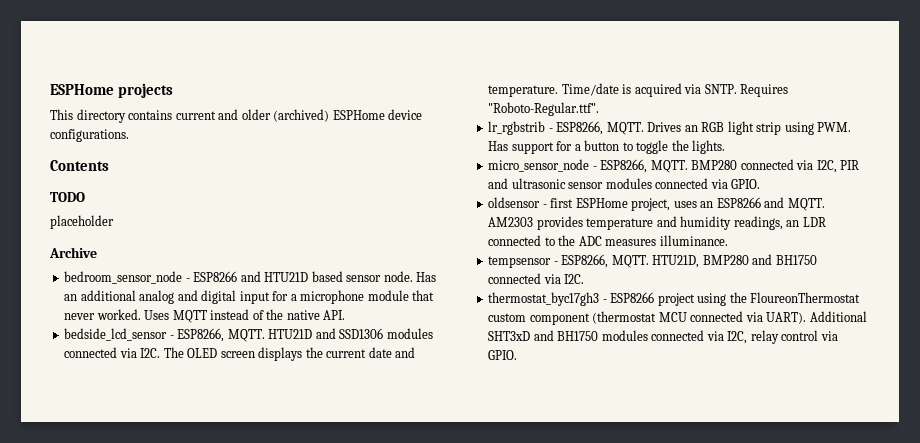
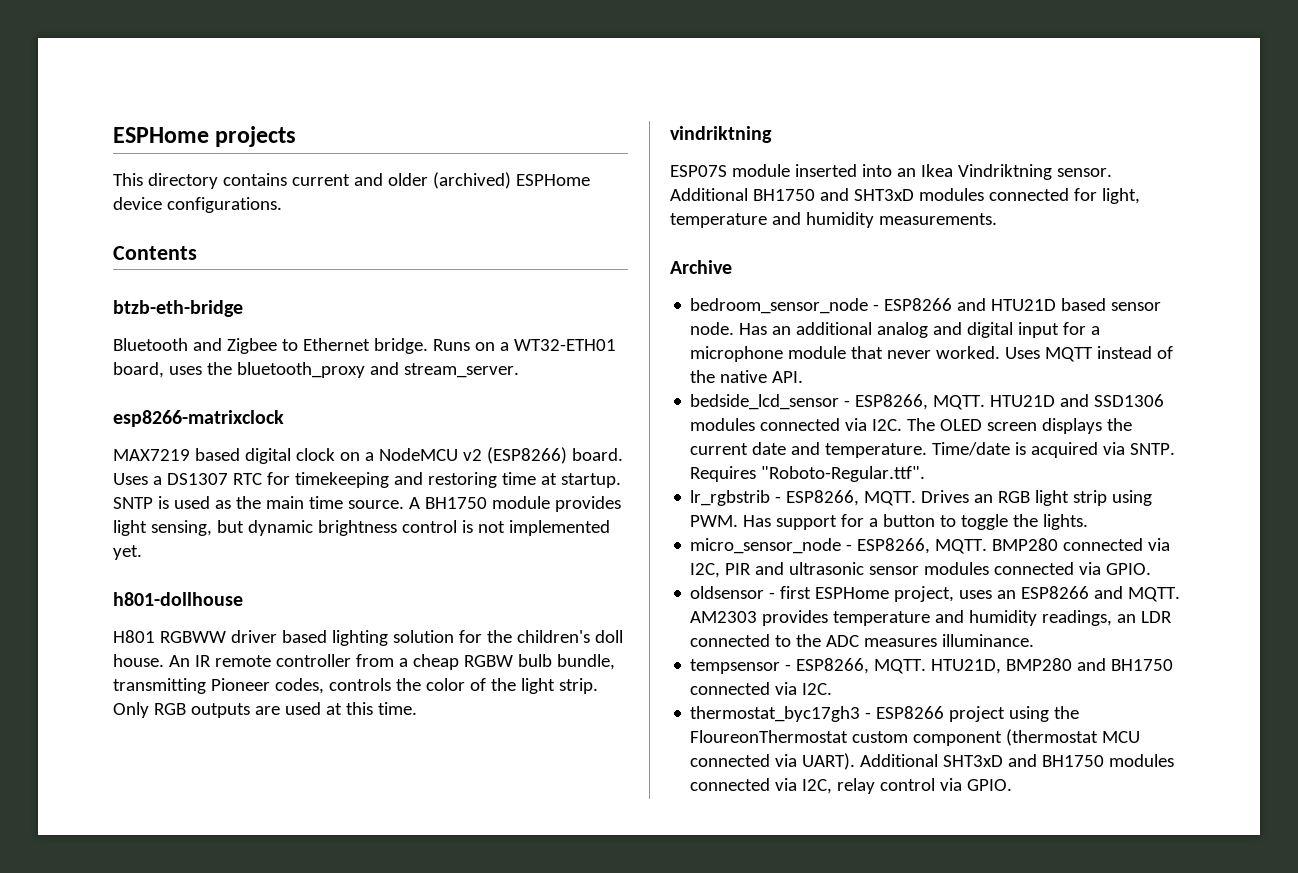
- TODO
- placeholder
+ btzb-eth-bridge
+ Bluetooth and Zigbee to Ethernet bridge. Runs on a WT32-ETH01 board, uses the bluetooth_proxy and stream_server.
+ esp8266-matrixclock
+ MAX7219 based digital clock on a NodeMCU v2 (ESP8266) board. Uses a DS1307 RTC for timekeeping and restoring time at startup. SNTP is used as the main time source. A BH1750 module provides light sensing, but dynamic brightness control is not implemented yet.
+ h801-dollhouse
+ H801 RGBWW driver based lighting solution for the children's doll house. An IR remote controller from a cheap RGBW bulb bundle, transmitting Pioneer codes, controls the color of the light strip. Only RGB outputs are used at this time.
+ vindriktning
+ ESP07S module inserted into an Ikea Vindriktning sensor. Additional BH1750 and SHT3xD modules connected for light, temperature and humidity measurements.

